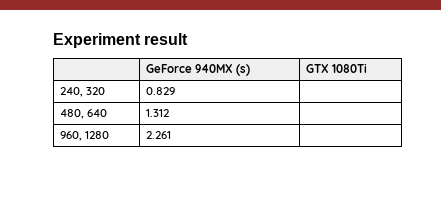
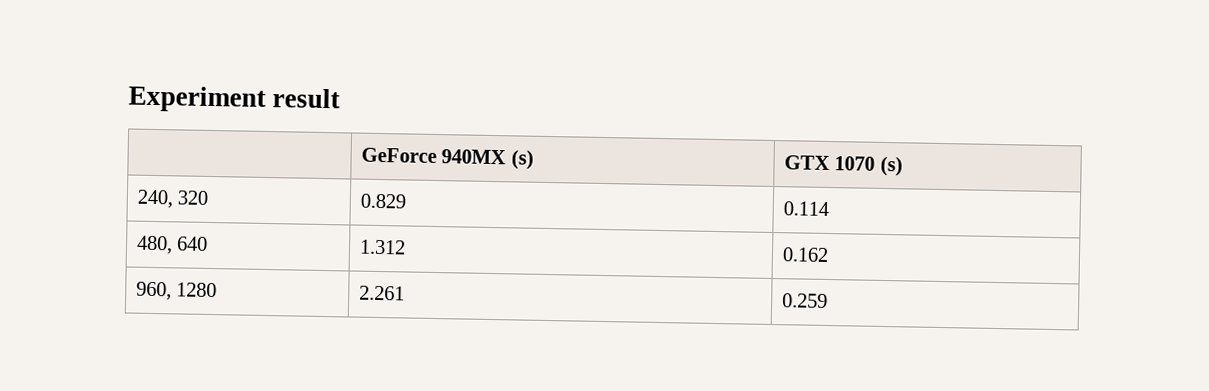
- | GeForce 940MX (s) | GTX 1080Ti
+ | GeForce 940MX (s) | GTX 1070 (s)
- 240, 320 | 0.829 |
+ 240, 320 | 0.829 | 0.114
- 480, 640 | 1.312 |
+ 480, 640 | 1.312 | 0.162
- 960, 1280 | 2.261 |
+ 960, 1280 | 2.261 | 0.259

